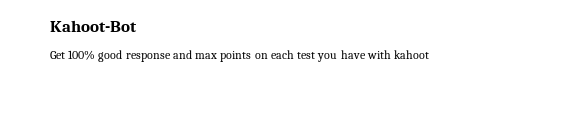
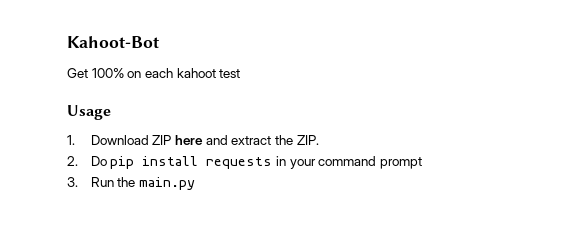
- Get 100% good response and max points on each test you have with kahoot
+ Get 100% on each kahoot test
+ Usage
+ 1. Download ZIP here and extract the ZIP.
+ 2. Do pip install requests in your command prompt
+ 3. Run the main.py

